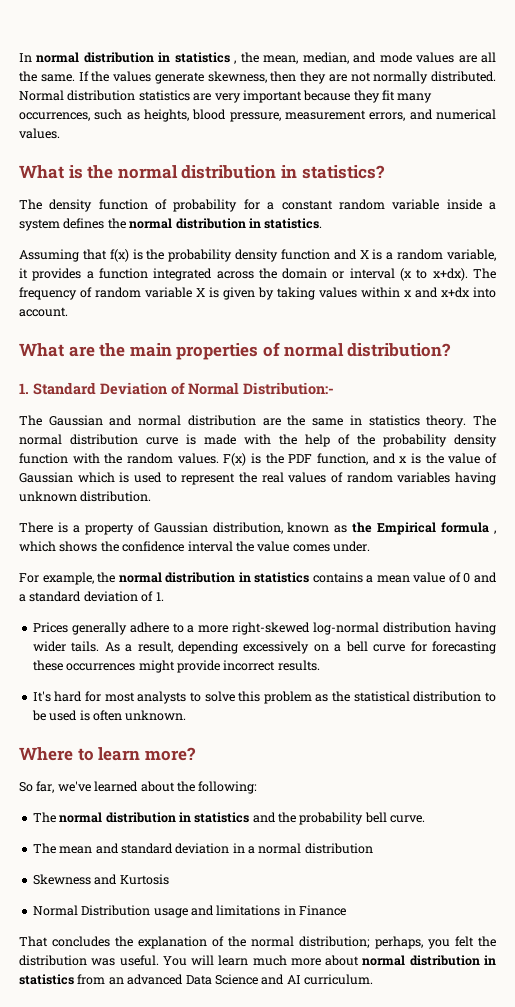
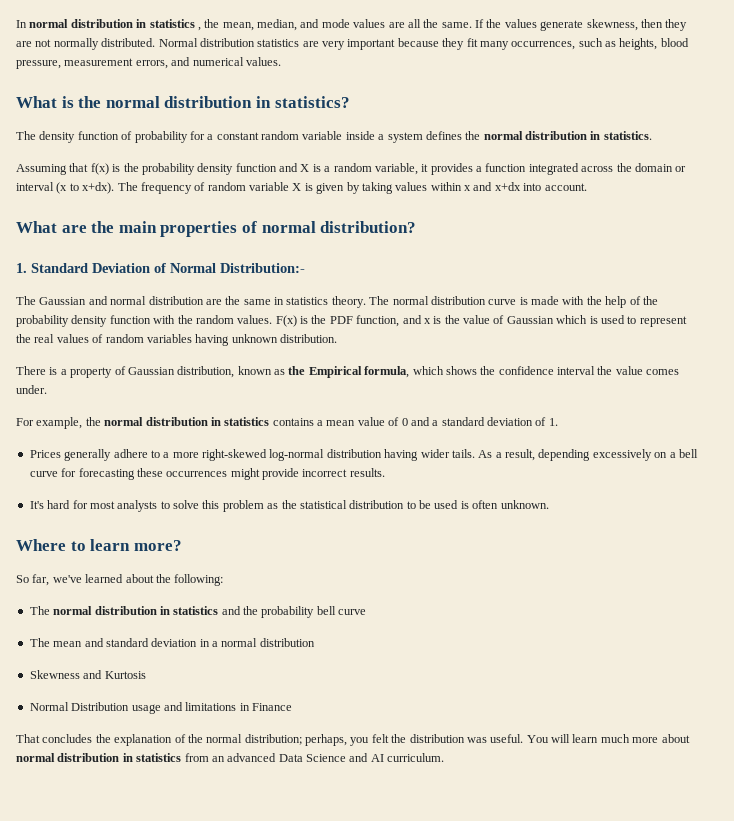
- There is a property of Gaussian distribution, known as the Empirical formula , which shows the confidence interval the value comes under.
+ There is a property of Gaussian distribution, known as the Empirical formula, which shows the confidence interval the value comes under.
- The normal distribution in statistics and the probability bell curve.
+ The normal distribution in statistics and the probability bell curve

